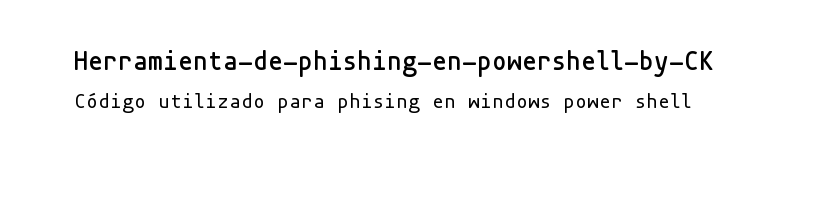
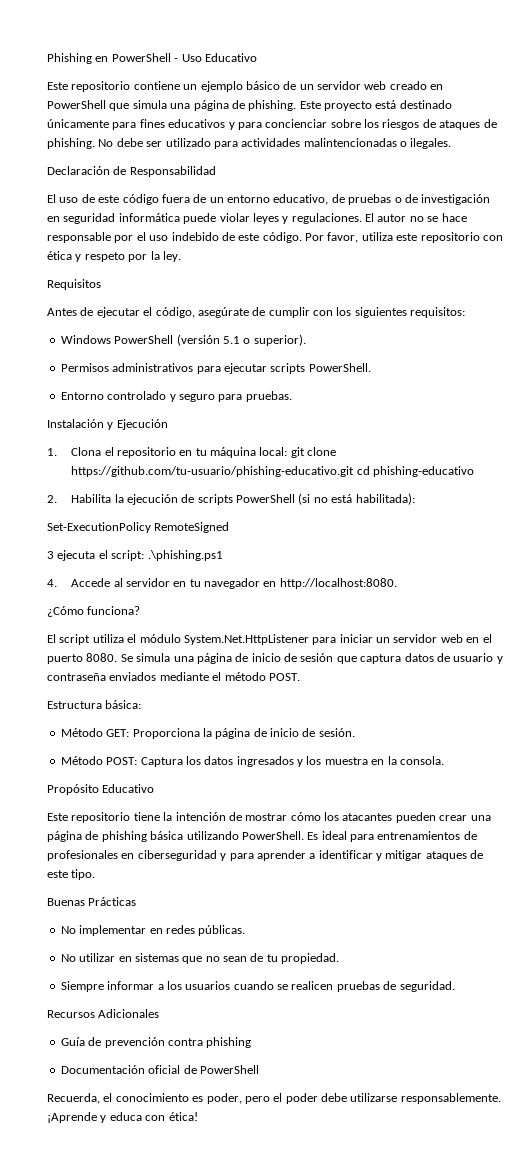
- Herramienta-de-phishing-en-powershell-by-CK
- Código utilizado para phising en windows power shell
+ Phishing en PowerShell - Uso Educativo
+ Este repositorio contiene un ejemplo básico de un servidor web creado en PowerShell que simula una página de phishing. Este proyecto está destinado únicamente para fines educativos y para concienciar sobre los riesgos de ataques de phishing. No debe ser utilizado para actividades malintencionadas o ilegales.
+ Declaración de Responsabilidad
+ El uso de este código fuera de un entorno educativo, de pruebas o de investigación en seguridad informática puede violar leyes y regulaciones. El autor no se hace responsable por el uso indebido de este código. Por favor, utiliza este repositorio con ética y respeto por la ley.
+ Requisitos
+ Antes de ejecutar el código, asegúrate de cumplir con los siguientes requisitos:
+ Windows PowerShell (versión 5.1 o superior).
+ Permisos administrativos para ejecutar scripts PowerShell.
+ Entorno controlado y seguro para pruebas.
+ Instalación y Ejecución
+ 1. Clona el repositorio en tu máquina local: git clone https://github.com/tu-usuario/phishing-educativo.git cd phishing-educativo
+ 2. Habilita la ejecución de scripts PowerShell (si no está habilitada):
+ Set-ExecutionPolicy RemoteSigned
+ 3 ejecuta el script: .\phishing.ps1
+ 4. Accede al servidor en tu navegador en http://localhost:8080.
+ ¿Cómo funciona?
+ El script utiliza el módulo System.Net.HttpListener para iniciar un servidor web en el puerto 8080. Se simula una página de inicio de sesión que captura datos de usuario y contraseña enviados mediante el método POST.
+ Estructura básica:
+ Método GET: Proporciona la página de inicio de sesión.
+ Método POST: Captura los datos ingresados y los muestra en la consola.
+ Propósito Educativo
+ Este repositorio tiene la intención de mostrar cómo los atacantes pueden crear una página de phishing básica utilizando PowerShell. Es ideal para entrenamientos de profesionales en ciberseguridad y para aprender a identificar y mitigar ataques de este tipo.
+ Buenas Prácticas
+ No implementar en redes públicas.
+ No utilizar en sistemas que no sean de tu propiedad.
+ Siempre informar a los usuarios cuando se realicen pruebas de seguridad.
+ Recursos Adicionales
+ Guía de prevención contra phishing
+ Documentación oficial de PowerShell
+ Recuerda, el conocimiento es poder, pero el poder debe utilizarse responsablemente. ¡Aprende y educa con ética!

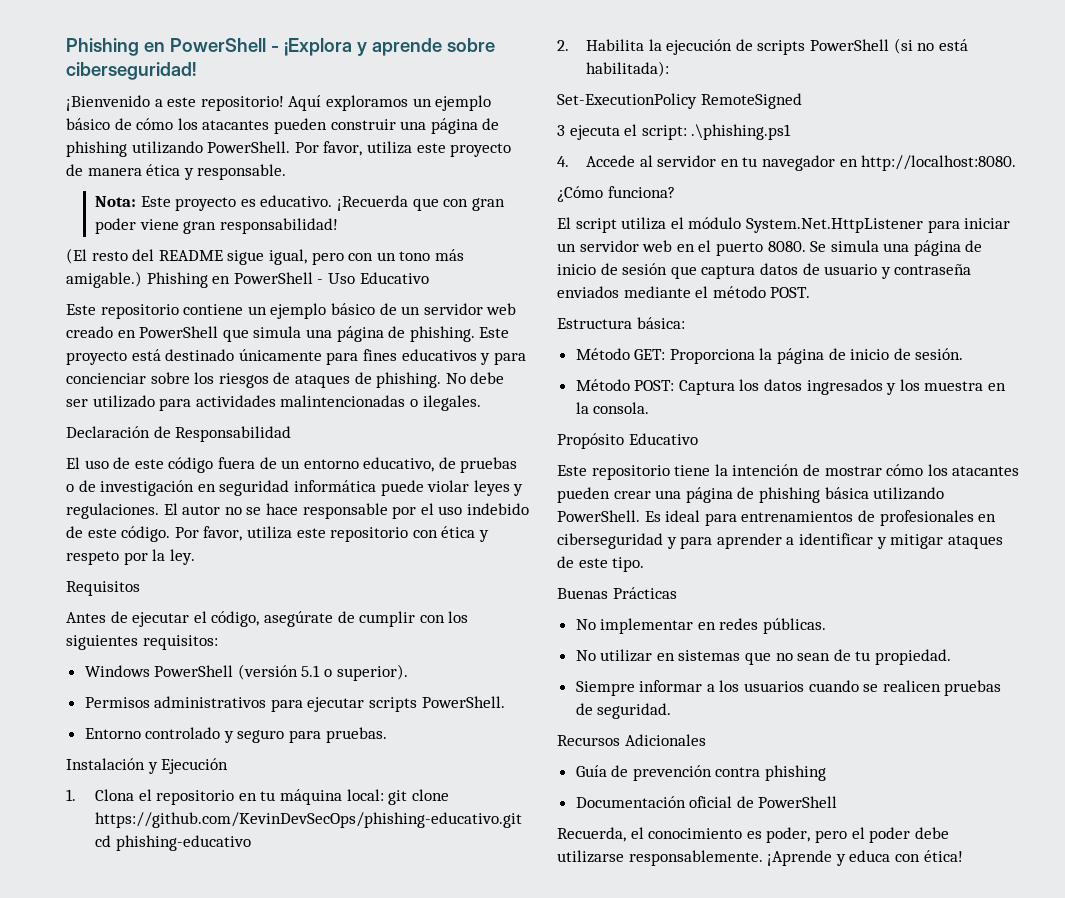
- Phishing en PowerShell - Uso Educativo
+ Phishing en PowerShell - ¡Explora y aprende sobre ciberseguridad!
+ ¡Bienvenido a este repositorio! Aquí exploramos un ejemplo básico de cómo los atacantes pueden construir una página de phishing utilizando PowerShell. Por favor, utiliza este proyecto de manera ética y responsable.
+ Nota: Este proyecto es educativo. ¡Recuerda que con gran poder viene gran responsabilidad!
+ (El resto del README sigue igual, pero con un tono más amigable.) Phishing en PowerShell - Uso Educativo
- 1. Clona el repositorio en tu máquina local: git clone https://github.com/tu-usuario/phishing-educativo.git cd phishing-educativo
+ 1. Clona el repositorio en tu máquina local: git clone https://github.com/KevinDevSecOps/phishing-educativo.git cd phishing-educativo

